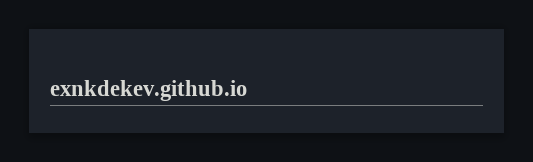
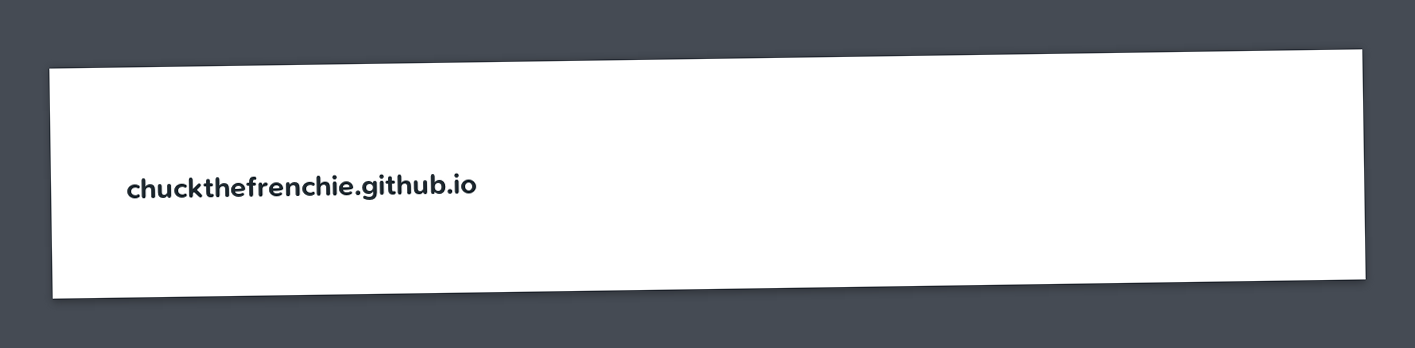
- exnkdekev.github.io
+ chuckthefrenchie.github.io

